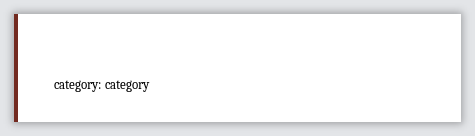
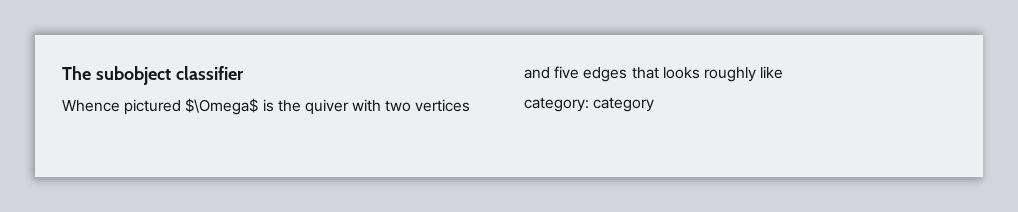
+ The subobject classifier
+ Whence pictured $\Omega$ is the quiver with two vertices and five edges that looks roughly like

